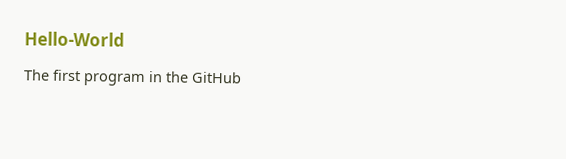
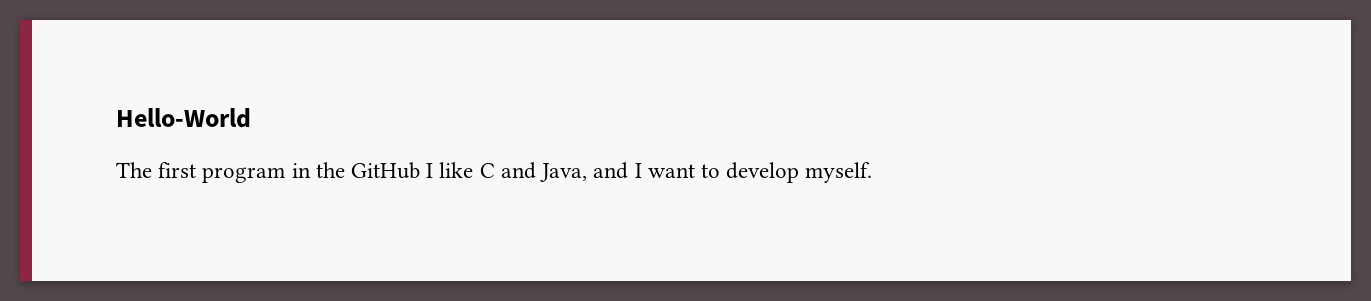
- The first program in the GitHub
+ The first program in the GitHub I like C and Java, and I want to develop myself.

